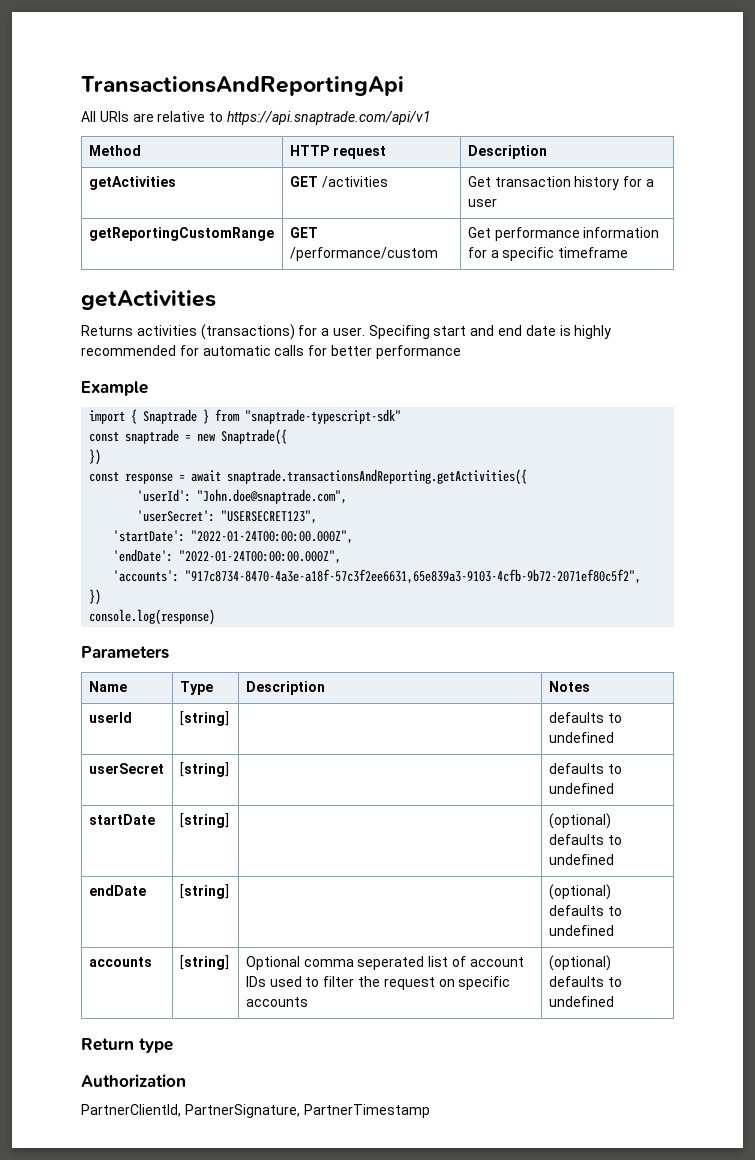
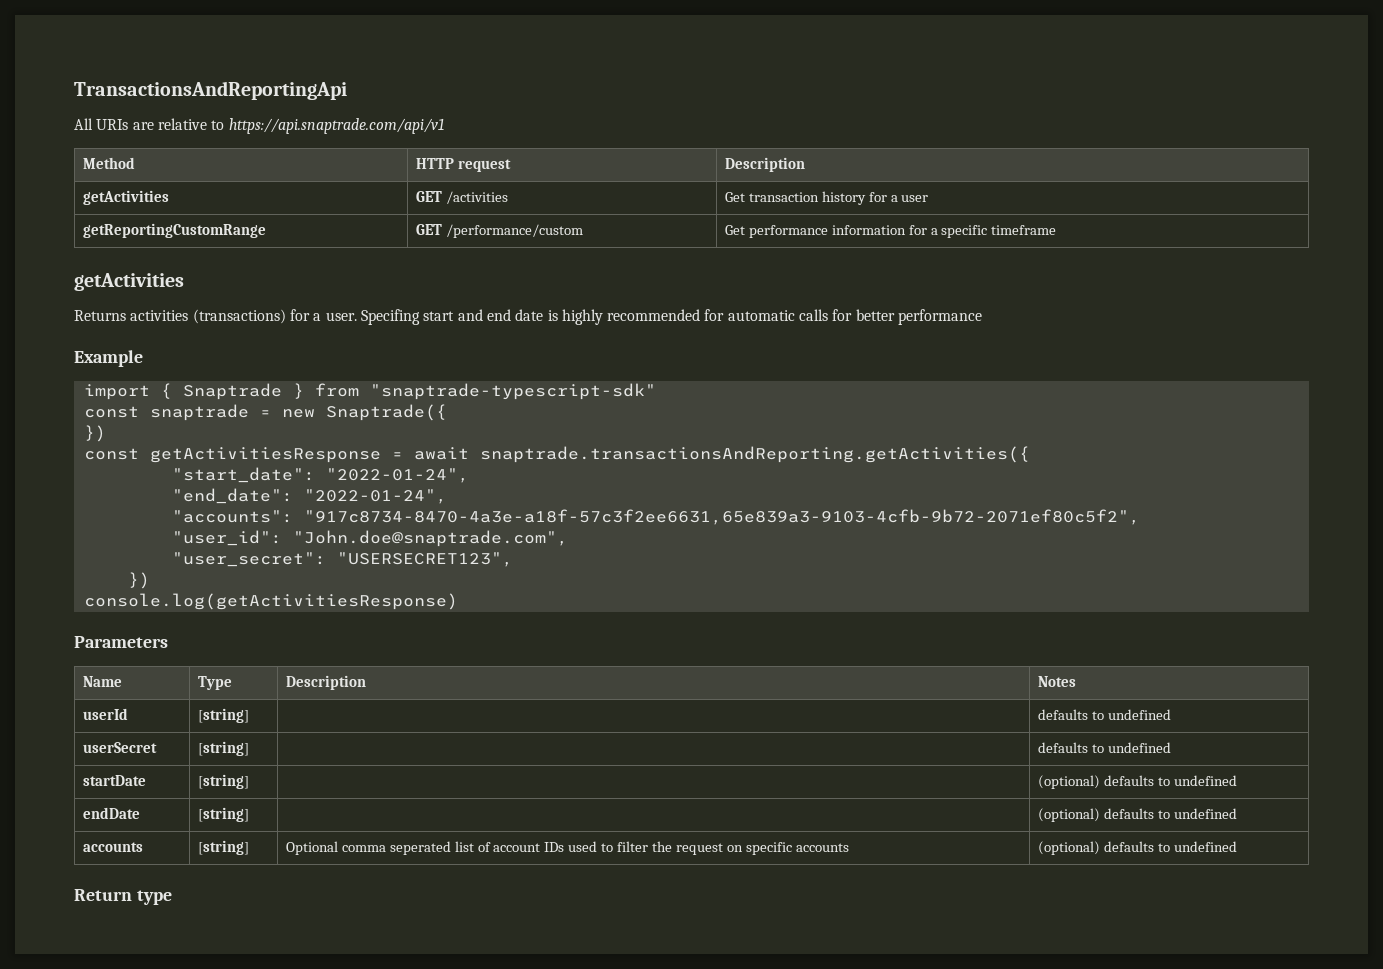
- const response = await snaptrade.transactionsAndReporting.getActivities({
+ const getActivitiesResponse = await snaptrade.transactionsAndReporting.getActivities({
- 'userId': "John.doe@snaptrade.com",
+ "start_date": "2022-01-24",
+ "end_date": "2022-01-24",
+ "accounts": "917c8734-8470-4a3e-a18f-57c3f2ee6631,65e839a3-9103-4cfb-9b72-2071ef80c5f2",
+ "user_id": "John.doe@snaptrade.com",
- 'userSecret': "USERSECRET123",
- 'startDate': "2022-01-24T00:00:00.000Z",
- 'endDate': "2022-01-24T00:00:00.000Z",
- 'accounts': "917c8734-8470-4a3e-a18f-57c3f2ee6631,65e839a3-9103-4cfb-9b72-2071ef80c5f2",
+ "user_secret": "USERSECRET123",
  })
- console.log(response)
+ console.log(getActivitiesResponse)
- Authorization
- PartnerClientId, PartnerSignature, PartnerTimestamp

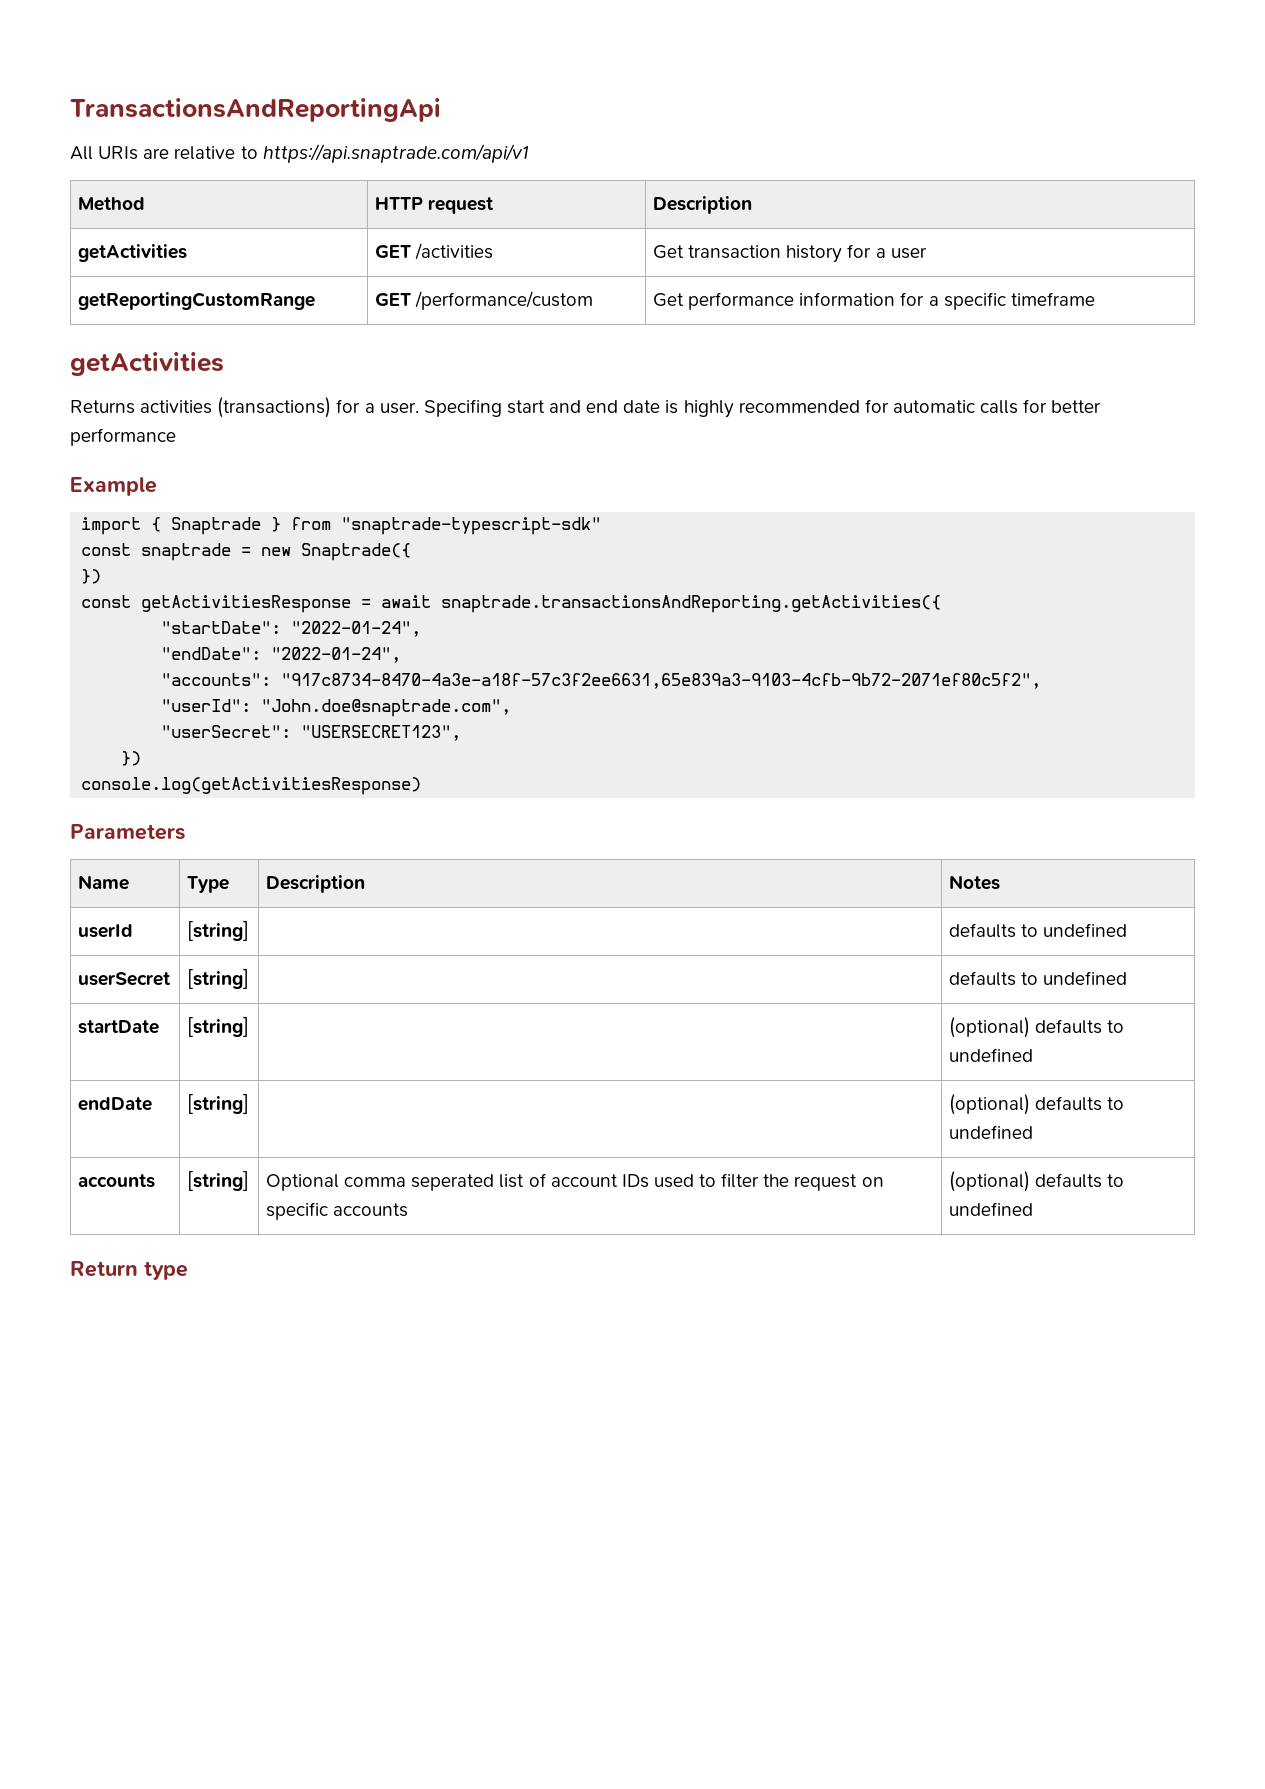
- "start_date": "2022-01-24",
- "end_date": "2022-01-24",
+ "startDate": "2022-01-24",
+ "endDate": "2022-01-24",
- "user_id": "John.doe@snaptrade.com",
+ "userId": "John.doe@snaptrade.com",
- "user_secret": "USERSECRET123",
+ "userSecret": "USERSECRET123",

